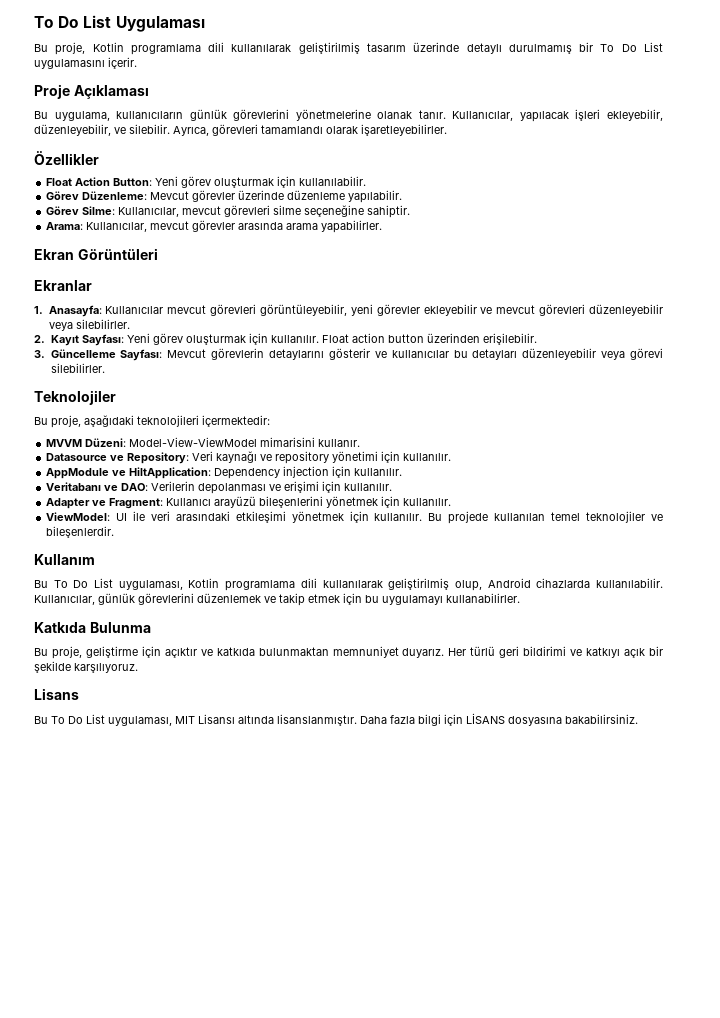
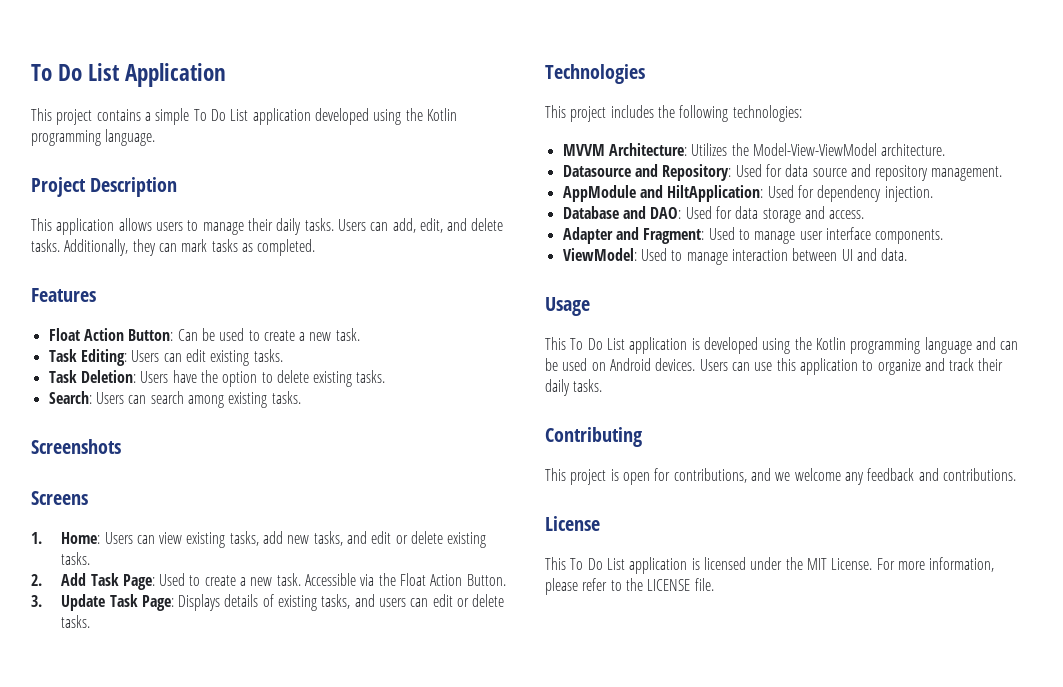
- To Do List Uygulaması
- Bu proje, Kotlin programlama dili kullanılarak geliştirilmiş tasarım üzerinde detaylı durulmamış bir To Do List uygulamasını içerir.
- Proje Açıklaması
- Bu uygulama, kullanıcıların günlük görevlerini yönetmelerine olanak tanır. Kullanıcılar, yapılacak işleri ekleyebilir, düzenleyebilir, ve silebilir. Ayrıca, görevleri tamamlandı olarak işaretleyebilirler.
- Özellikler
- Float Action Button: Yeni görev oluşturmak için kullanılabilir.
- Görev Düzenleme: Mevcut görevler üzerinde düzenleme yapılabilir.
- Görev Silme: Kullanıcılar, mevcut görevleri silme seçeneğine sahiptir.
- Arama: Kullanıcılar, mevcut görevler arasında arama yapabilirler.
- Ekran Görüntüleri
- Ekranlar
- 1. Anasayfa: Kullanıcılar mevcut görevleri görüntüleyebilir, yeni görevler ekleyebilir ve mevcut görevleri düzenleyebilir veya silebilirler.
- 2. Kayıt Sayfası: Yeni görev oluşturmak için kullanılır. Float action button üzerinden erişilebilir.
- 3. Güncelleme Sayfası: Mevcut görevlerin detaylarını gösterir ve kullanıcılar bu detayları düzenleyebilir veya görevi silebilirler.
- Teknolojiler
- Bu proje, aşağıdaki teknolojileri içermektedir:
- MVVM Düzeni: Model-View-ViewModel mimarisini kullanır.
- Datasource ve Repository: Veri kaynağı ve repository yönetimi için kullanılır.
- AppModule ve HiltApplication: Dependency injection için kullanılır.
- Veritabanı ve DAO: Verilerin depolanması ve erişimi için kullanılır.
- Adapter ve Fragment: Kullanıcı arayüzü bileşenlerini yönetmek için kullanılır.
- ViewModel: UI ile veri arasındaki etkileşimi yönetmek için kullanılır. Bu projede kullanılan temel teknolojiler ve bileşenlerdir.
- Kullanım
- Bu To Do List uygulaması, Kotlin programlama dili kullanılarak geliştirilmiş olup, Android cihazlarda kullanılabilir. Kullanıcılar, günlük görevlerini düzenlemek ve takip etmek için bu uygulamayı kullanabilirler.
- Katkıda Bulunma
- Bu proje, geliştirme için açıktır ve katkıda bulunmaktan memnuniyet duyarız. Her türlü geri bildirimi ve katkıyı açık bir şekilde karşılıyoruz.
- Lisans
- Bu To Do List uygulaması, MIT Lisansı altında lisanslanmıştır. Daha fazla bilgi için LİSANS dosyasına bakabilirsiniz.
+ To Do List Application
+ This project contains a simple To Do List application developed using the Kotlin programming language.
+ Project Description
+ This application allows users to manage their daily tasks. Users can add, edit, and delete tasks. Additionally, they can mark tasks as completed.
+ Features
+ Float Action Button: Can be used to create a new task.
+ Task Editing: Users can edit existing tasks.
+ Task Deletion: Users have the option to delete existing tasks.
+ Search: Users can search among existing tasks.
+ Screenshots
+ Screens
+ 1. Home: Users can view existing tasks, add new tasks, and edit or delete existing tasks.
+ 2. Add Task Page: Used to create a new task. Accessible via the Float Action Button.
+ 3. Update Task Page: Displays details of existing tasks, and users can edit or delete tasks.
+ Technologies
+ This project includes the following technologies:
+ MVVM Architecture: Utilizes the Model-View-ViewModel architecture.
+ Datasource and Repository: Used for data source and repository management.
+ AppModule and HiltApplication: Used for dependency injection.
+ Database and DAO: Used for data storage and access.
+ Adapter and Fragment: Used to manage user interface components.
+ ViewModel: Used to manage interaction between UI and data.
+ Usage
+ This To Do List application is developed using the Kotlin programming language and can be used on Android devices. Users can use this application to organize and track their daily tasks.
+ Contributing
+ This project is open for contributions, and we welcome any feedback and contributions.
+ License
+ This To Do List application is licensed under the MIT License. For more information, please refer to the LICENSE file.

